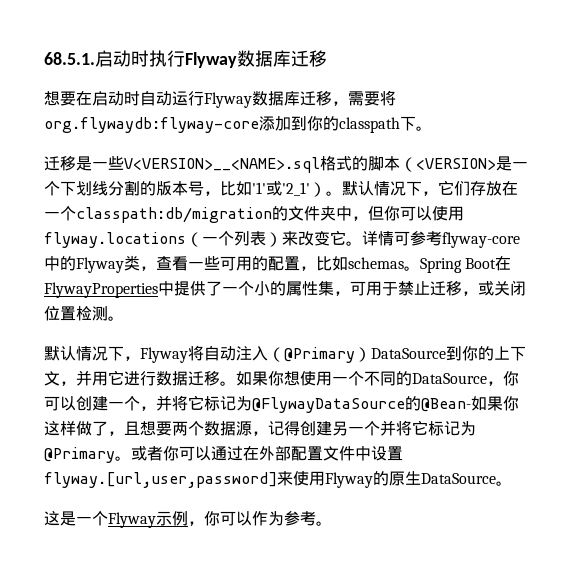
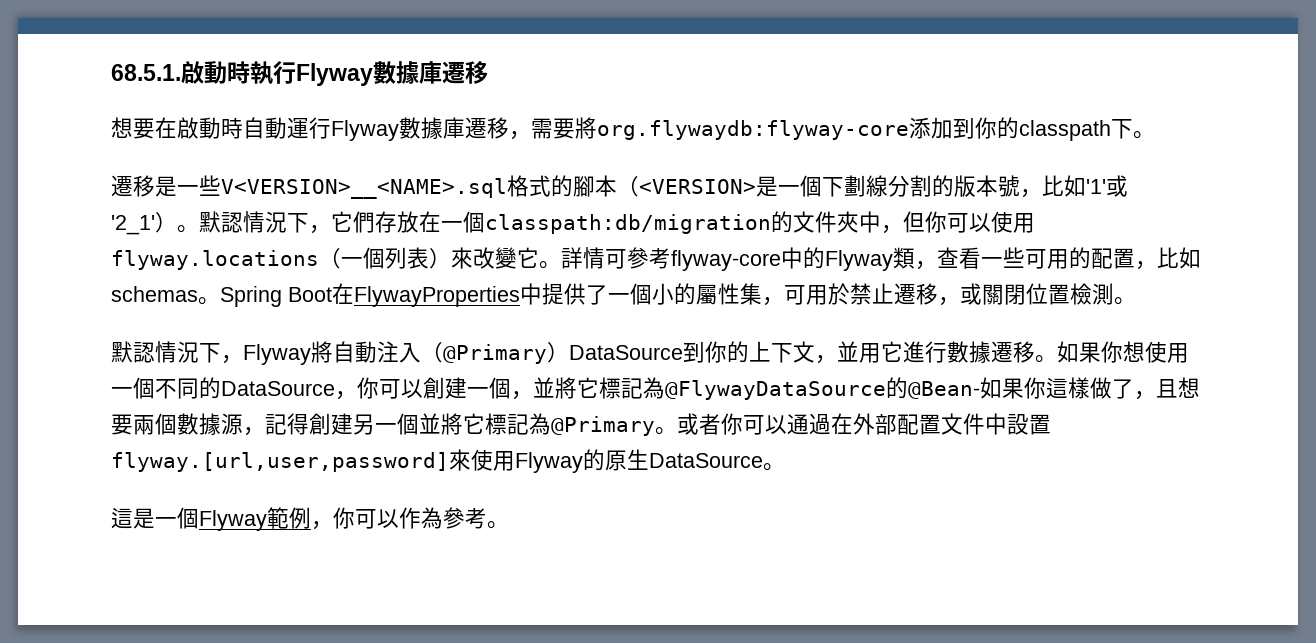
- 68.5.1.启动时执行Flyway数据库迁移
- 想要在启动时自动运行Flyway数据库迁移，需要将org.flywaydb:flyway-core添加到你的classpath下。
+ 68.5.1.啟動時執行Flyway數據庫遷移
+ 想要在啟動時自動運行Flyway數據庫遷移，需要將org.flywaydb:flyway-core添加到你的classpath下。
- 迁移是一些V<VERSION>__<NAME>.sql格式的脚本（<VERSION>是一个下划线分割的版本号，比如'1'或'2_1'）。
+ 遷移是一些V<VERSION>__<NAME>.sql格式的腳本（<VERSION>是一個下劃線分割的版本號，比如'1'或'2_1'）。
- 默认情况下，它们存放在一个classpath:db/migration的文件夹中，但你可以使用flyway.locations（一个列表）来改变它。详情可参考flyway-core中的Flyway类，查看一些可用的配置，比如schemas。
+ 默認情況下，它們存放在一個classpath:db/migration的文件夾中，但你可以使用flyway.locations（一個列表）來改變它。詳情可參考flyway-core中的Flyway類，查看一些可用的配置，比如schemas。
- Spring Boot在FlywayProperties中提供了一个小的属性集，可用于禁止迁移，或关闭位置检测。
+ Spring Boot在FlywayProperties中提供了一個小的屬性集，可用於禁止遷移，或關閉位置檢測。
- 默认情况下，Flyway将自动注入（@Primary）DataSource到你的上下文，并用它进行数据迁移。
+ 默認情況下，Flyway將自動注入（@Primary）DataSource到你的上下文，並用它進行數據遷移。
- 如果你想使用一个不同的DataSource，你可以创建一个，并将它标记为@FlywayDataSource的@Bean-如果你这样做了，且想要两个数据源，记得创建另一个并将它标记为@Primary。
+ 如果你想使用一個不同的DataSource，你可以創建一個，並將它標記為@FlywayDataSource的@Bean-如果你這樣做了，且想要兩個數據源，記得創建另一個並將它標記為@Primary。
- 或者你可以通过在外部配置文件中设置flyway.[url,user,password]来使用Flyway的原生DataSource。
+ 或者你可以通過在外部配置文件中設置flyway.[url,user,password]來使用Flyway的原生DataSource。
- 这是一个Flyway示例，你可以作为参考。
+ 這是一個Flyway範例，你可以作為參考。

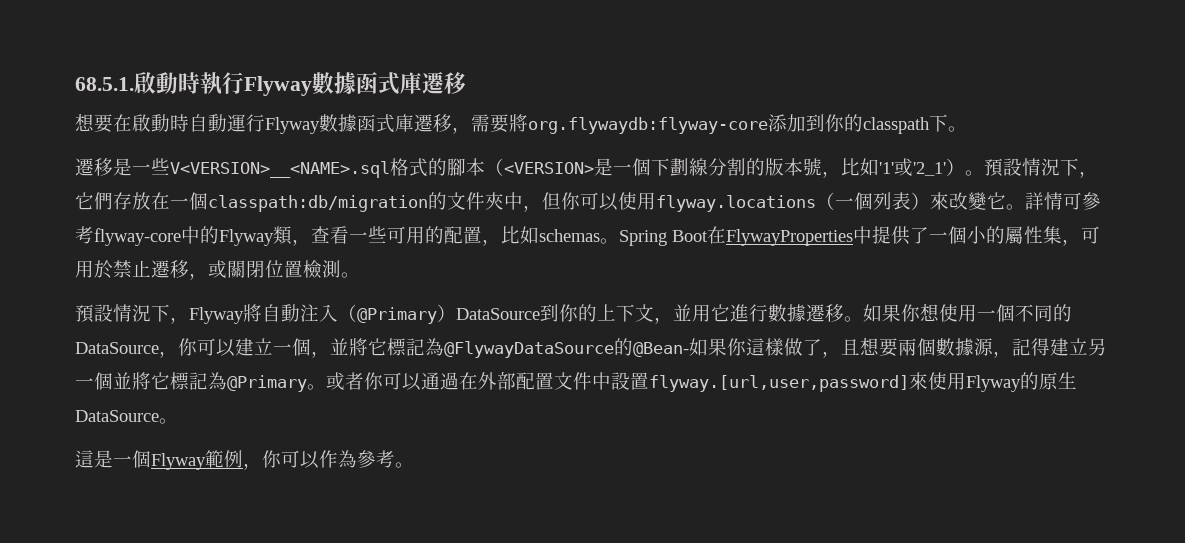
- 68.5.1.啟動時執行Flyway數據庫遷移
+ 68.5.1.啟動時執行Flyway數據函式庫遷移
- 想要在啟動時自動運行Flyway數據庫遷移，需要將org.flywaydb:flyway-core添加到你的classpath下。
+ 想要在啟動時自動運行Flyway數據函式庫遷移，需要將org.flywaydb:flyway-core添加到你的classpath下。
- 默認情況下，它們存放在一個classpath:db/migration的文件夾中，但你可以使用flyway.locations（一個列表）來改變它。
+ 預設情況下，它們存放在一個classpath:db/migration的文件夾中，但你可以使用flyway.locations（一個列表）來改變它。
- 默認情況下，Flyway將自動注入（@Primary）DataSource到你的上下文，並用它進行數據遷移。
+ 預設情況下，Flyway將自動注入（@Primary）DataSource到你的上下文，並用它進行數據遷移。
- 如果你想使用一個不同的DataSource，你可以創建一個，並將它標記為@FlywayDataSource的@Bean-如果你這樣做了，且想要兩個數據源，記得創建另一個並將它標記為@Primary。
+ 如果你想使用一個不同的DataSource，你可以建立一個，並將它標記為@FlywayDataSource的@Bean-如果你這樣做了，且想要兩個數據源，記得建立另一個並將它標記為@Primary。

